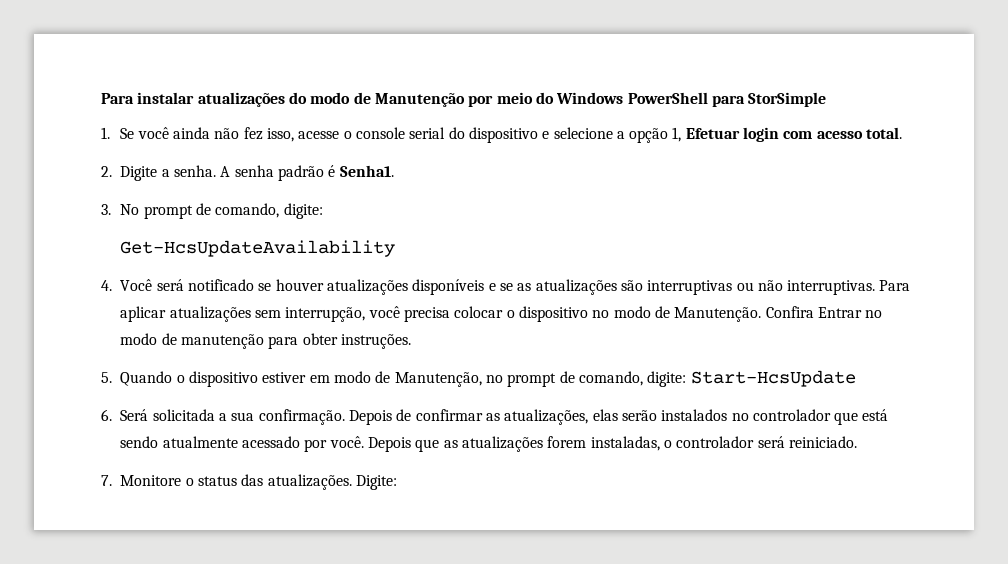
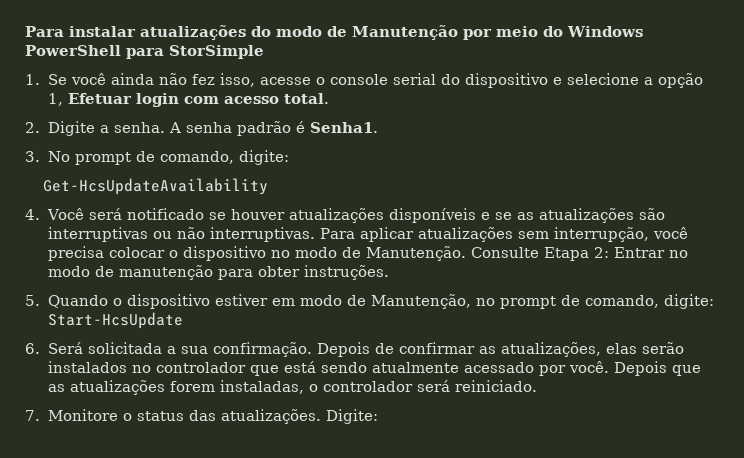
- Confira Entrar no modo de manutenção para obter instruções.
+ Consulte Etapa 2: Entrar no modo de manutenção para obter instruções.

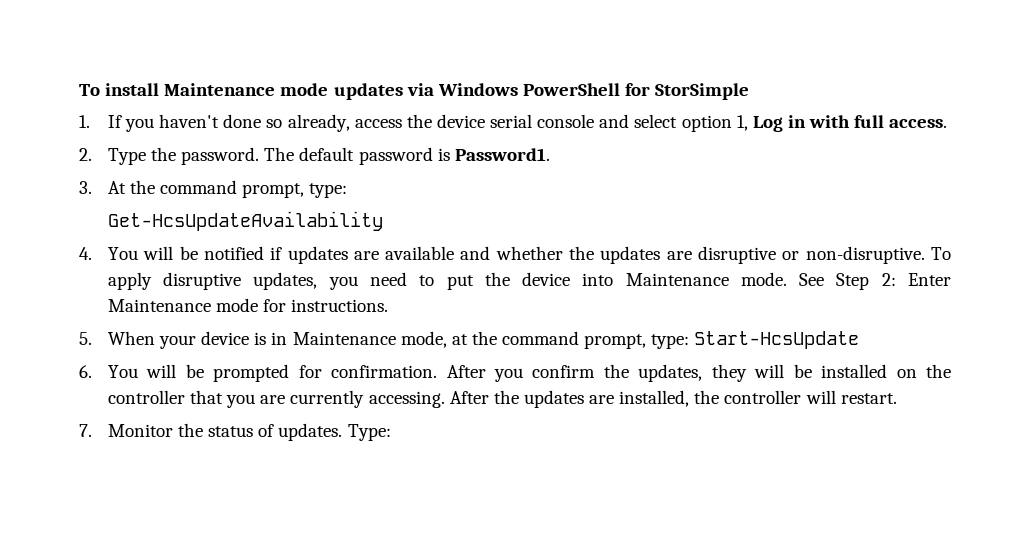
- Para instalar atualizações do modo de Manutenção por meio do Windows PowerShell para StorSimple
+ To install Maintenance mode updates via Windows PowerShell for StorSimple
- 1. Se você ainda não fez isso, acesse o console serial do dispositivo e selecione a opção 1, Efetuar login com acesso total.
- 2. Digite a senha. A senha padrão é Senha1.
- 3. No prompt de comando, digite:
+ 1. If you haven't done so already, access the device serial console and select option 1, Log in with full access.
+ 2. Type the password. The default password is Password1.
+ 3. At the command prompt, type:
  Get-HcsUpdateAvailability
- 4. Você será notificado se houver atualizações disponíveis e se as atualizações são interruptivas ou não interruptivas. Para aplicar atualizações sem interrupção, você precisa colocar o dispositivo no modo de Manutenção. Consulte Etapa 2: Entrar no modo de manutenção para obter instruções.
- 5. Quando o dispositivo estiver em modo de Manutenção, no prompt de comando, digite: Start-HcsUpdate
- 6. Será solicitada a sua confirmação. Depois de confirmar as atualizações, elas serão instalados no controlador que está sendo atualmente acessado por você. Depois que as atualizações forem instaladas, o controlador será reiniciado.
- 7. Monitore o status das atualizações. Digite:
+ 4. You will be notified if updates are available and whether the updates are disruptive or non-disruptive. To apply disruptive updates, you need to put the device into Maintenance mode. See Step 2: Enter Maintenance mode for instructions.
+ 5. When your device is in Maintenance mode, at the command prompt, type: Start-HcsUpdate
+ 6. You will be prompted for confirmation. After you confirm the updates, they will be installed on the controller that you are currently accessing. After the updates are installed, the controller will restart.
+ 7. Monitor the status of updates. Type:

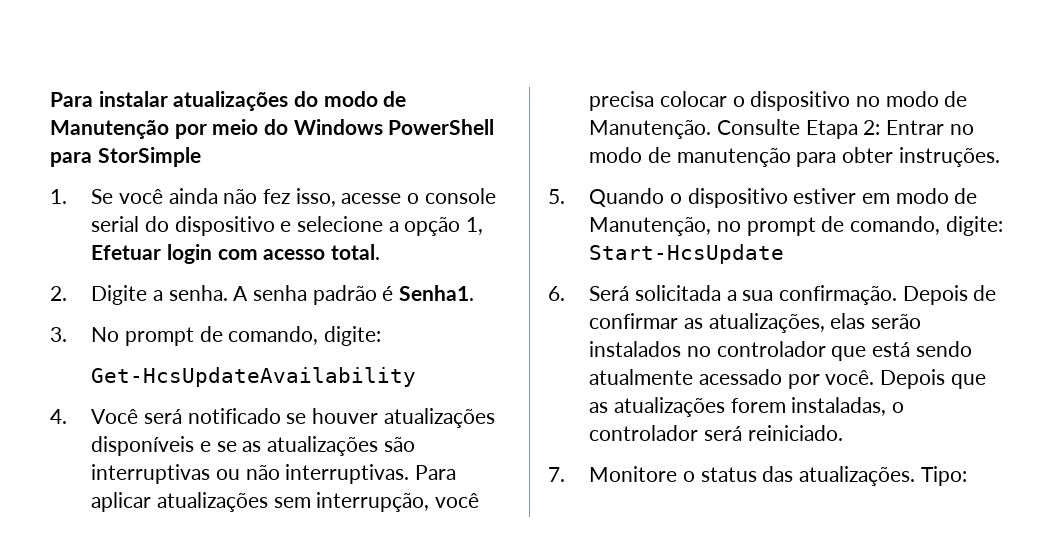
- To install Maintenance mode updates via Windows PowerShell for StorSimple
+ Para instalar atualizações do modo de Manutenção por meio do Windows PowerShell para StorSimple
- 1. If you haven't done so already, access the device serial console and select option 1, Log in with full access.
- 2. Type the password. The default password is Password1.
- 3. At the command prompt, type:
+ 1. Se você ainda não fez isso, acesse o console serial do dispositivo e selecione a opção 1, Efetuar login com acesso total.
+ 2. Digite a senha. A senha padrão é Senha1.
+ 3. No prompt de comando, digite:
  Get-HcsUpdateAvailability
- 4. You will be notified if updates are available and whether the updates are disruptive or non-disruptive. To apply disruptive updates, you need to put the device into Maintenance mode. See Step 2: Enter Maintenance mode for instructions.
- 5. When your device is in Maintenance mode, at the command prompt, type: Start-HcsUpdate
- 6. You will be prompted for confirmation. After you confirm the updates, they will be installed on the controller that you are currently accessing. After the updates are installed, the controller will restart.
- 7. Monitor the status of updates. Type:
+ 4. Você será notificado se houver atualizações disponíveis e se as atualizações são interruptivas ou não interruptivas. Para aplicar atualizações sem interrupção, você precisa colocar o dispositivo no modo de Manutenção. Consulte Etapa 2: Entrar no modo de manutenção para obter instruções.
+ 5. Quando o dispositivo estiver em modo de Manutenção, no prompt de comando, digite: Start-HcsUpdate
+ 6. Será solicitada a sua confirmação. Depois de confirmar as atualizações, elas serão instalados no controlador que está sendo atualmente acessado por você. Depois que as atualizações forem instaladas, o controlador será reiniciado.
+ 7. Monitore o status das atualizações. Tipo:

